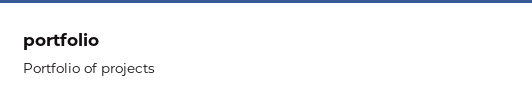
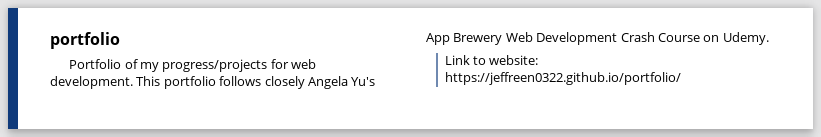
- Portfolio of projects
+ Portfolio of my progress/projects for web development. This portfolio follows closely Angela Yu's App Brewery Web Development Crash Course on Udemy.
+ Link to website: https://jeffreen0322.github.io/portfolio/

